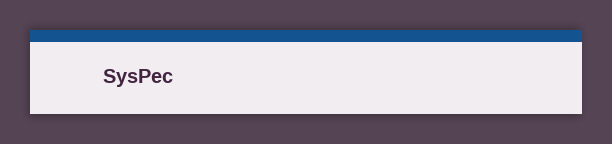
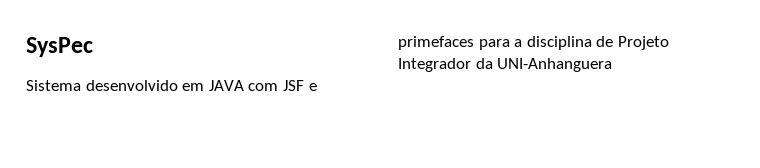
+ Sistema desenvolvido em JAVA com JSF e primefaces para a disciplina de Projeto Integrador da UNI-Anhanguera

